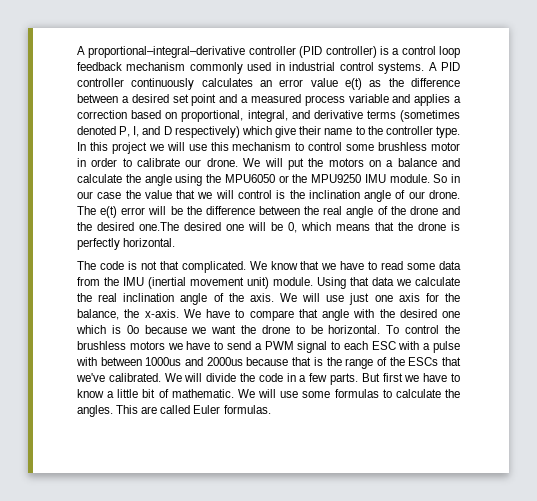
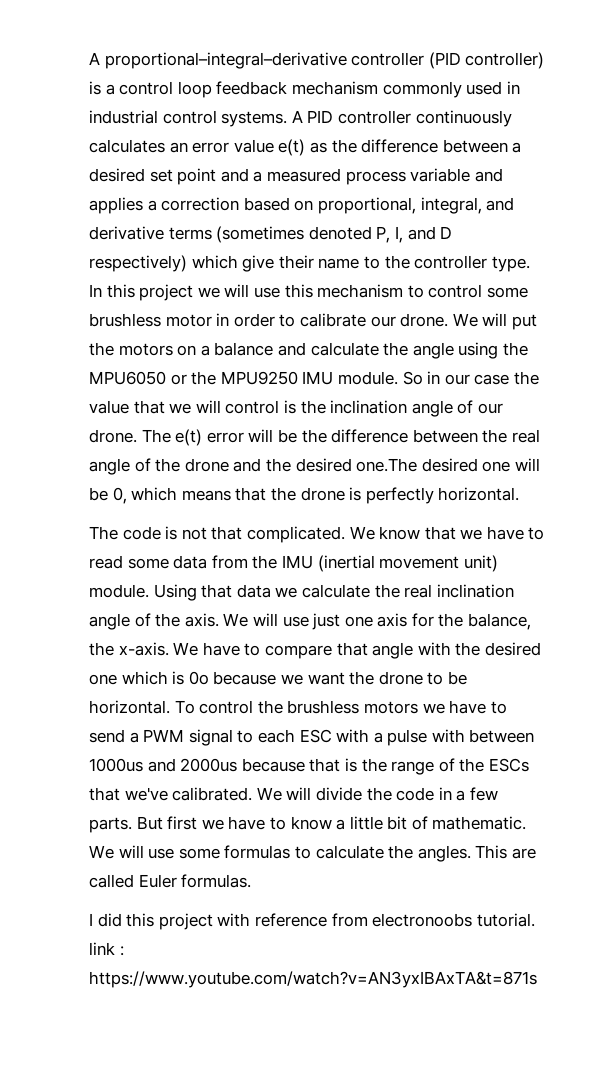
+ I did this project with reference from electronoobs tutorial. link : https://www.youtube.com/watch?v=AN3yxIBAxTA&t=871s

